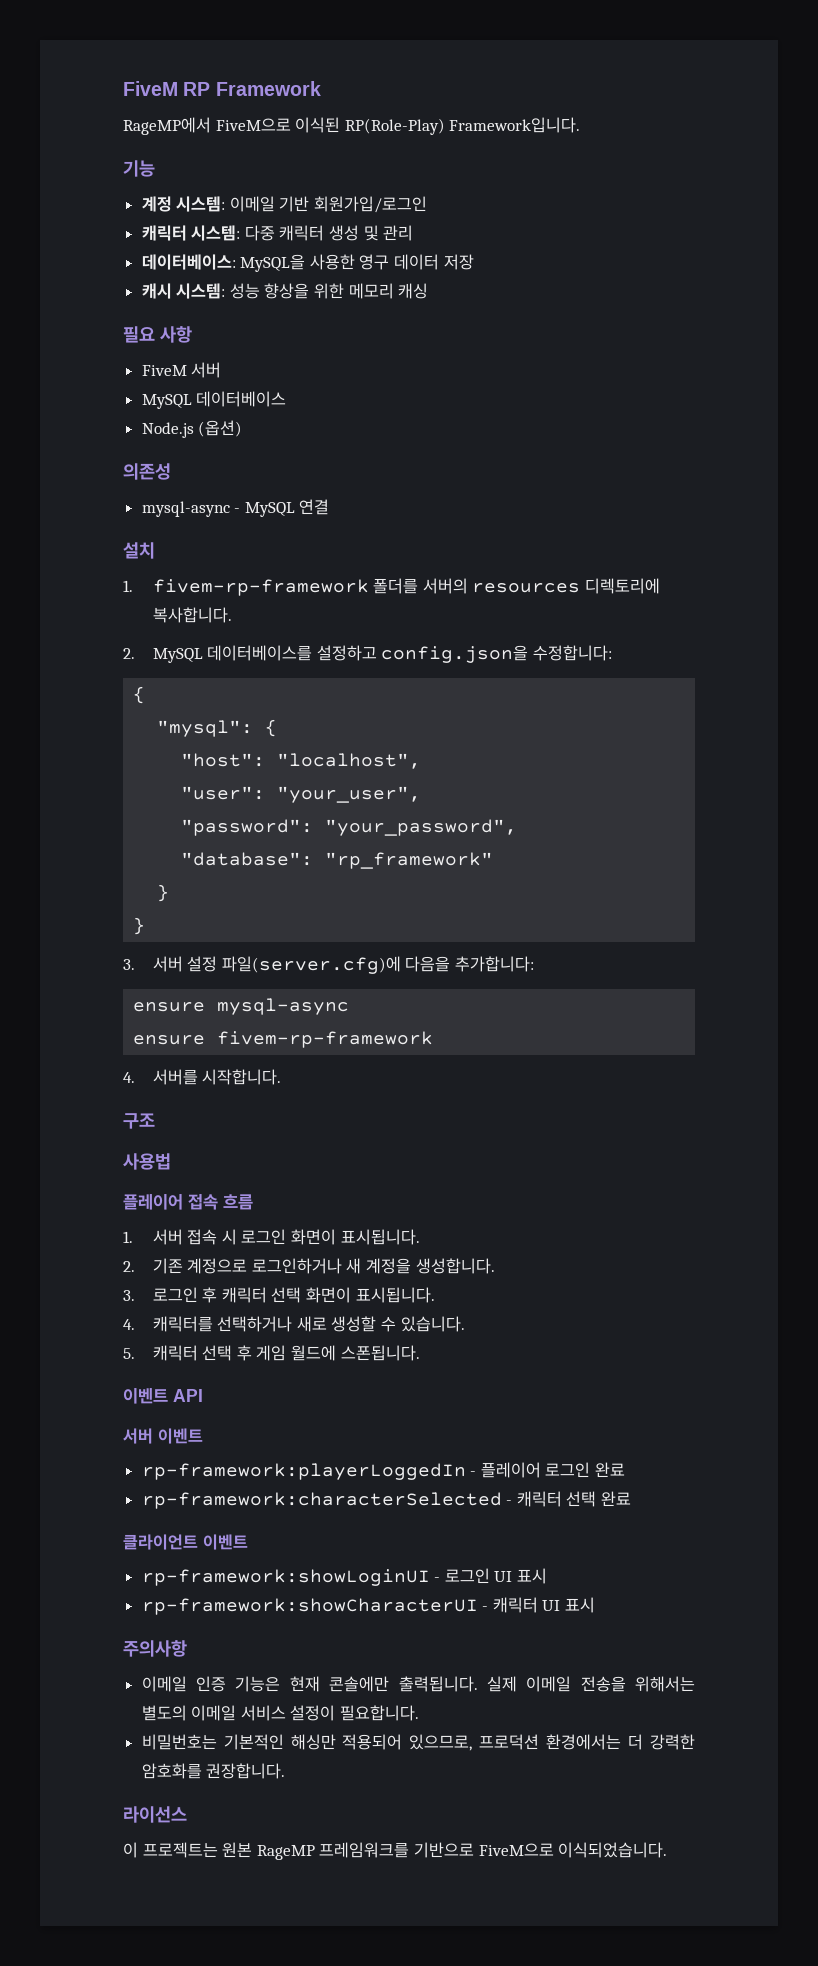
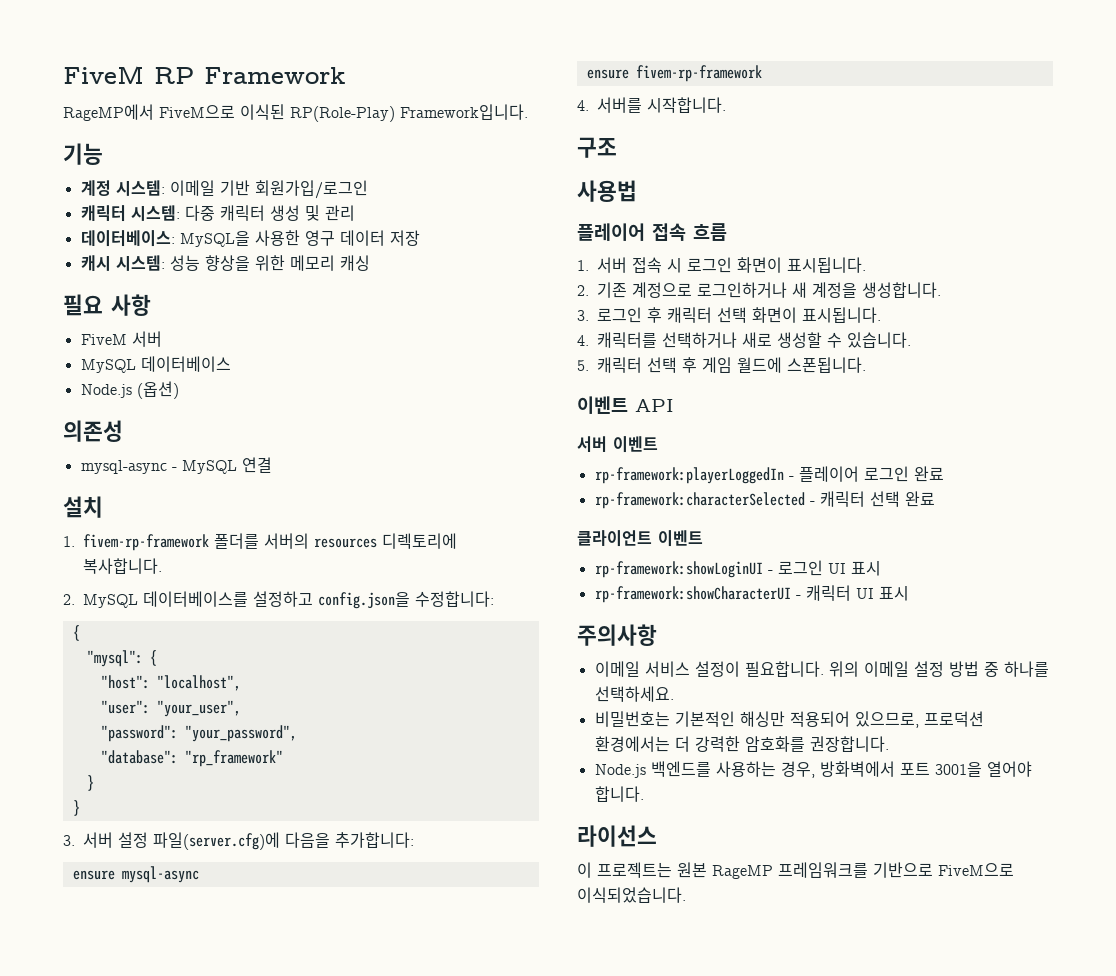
- 이메일 인증 기능은 현재 콘솔에만 출력됩니다. 실제 이메일 전송을 위해서는 별도의 이메일 서비스 설정이 필요합니다.
+ 이메일 서비스 설정이 필요합니다. 위의 이메일 설정 방법 중 하나를 선택하세요.
+ Node.js 백엔드를 사용하는 경우, 방화벽에서 포트 3001을 열어야 합니다.

